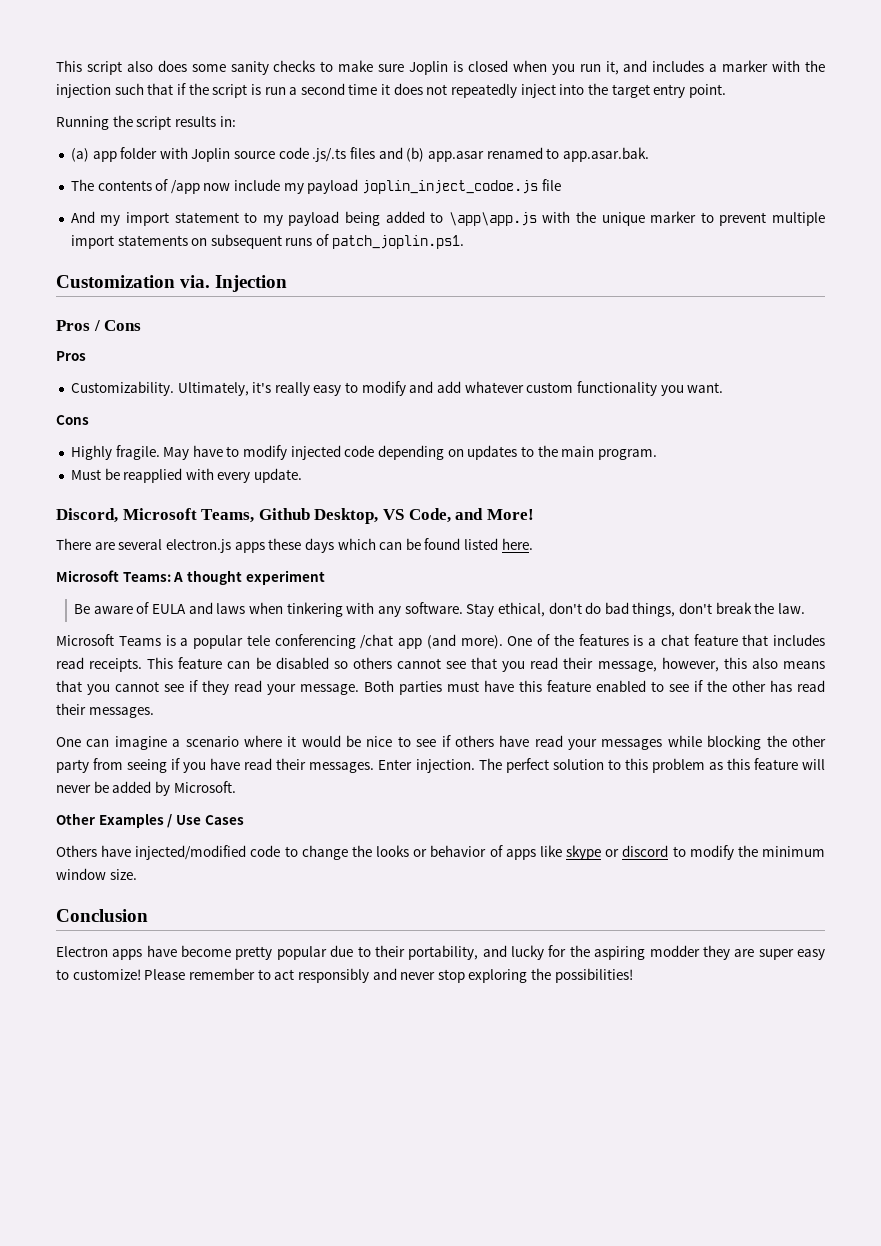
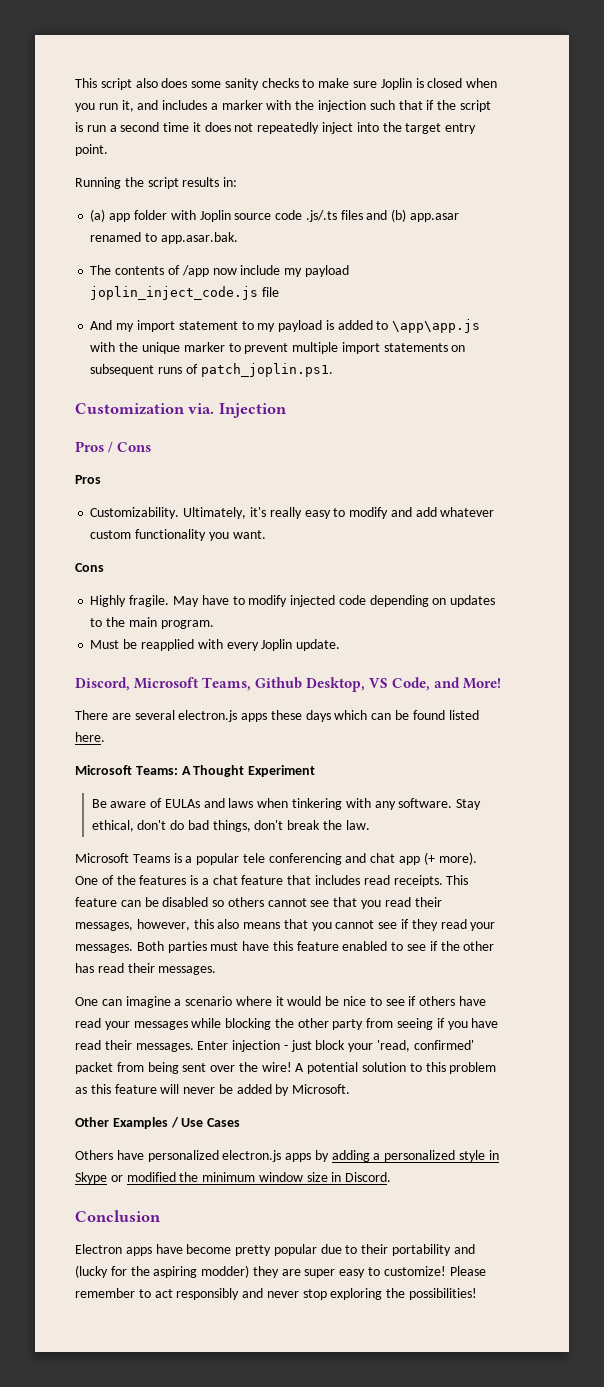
- The contents of /app now include my payload joplin_inject_codoe.js file
+ The contents of /app now include my payload joplin_inject_code.js file
- And my import statement to my payload being added to \app\app.js with the unique marker to prevent multiple import statements on subsequent runs of patch_joplin.ps1.
+ And my import statement to my payload is added to \app\app.js with the unique marker to prevent multiple import statements on subsequent runs of patch_joplin.ps1.
- Must be reapplied with every update.
+ Must be reapplied with every Joplin update.
- Microsoft Teams: A thought experiment
+ Microsoft Teams: A Thought Experiment
- Be aware of EULA and laws when tinkering with any software.
+ Be aware of EULAs and laws when tinkering with any software.
- Microsoft Teams is a popular tele conferencing /chat app (and more).
+ Microsoft Teams is a popular tele conferencing and chat app (+ more).
- This feature can be disabled so others cannot see that you read their message, however, this also means that you cannot see if they read your message.
+ This feature can be disabled so others cannot see that you read their messages, however, this also means that you cannot see if they read your messages.
- Enter injection. The perfect solution to this problem as this feature will never be added by Microsoft.
+ Enter injection - just block your 'read, confirmed' packet from being sent over the wire! A potential solution to this problem as this feature will never be added by Microsoft.
- Others have injected/modified code to change the looks or behavior of apps like skype or discord to modify the minimum window size.
+ Others have personalized electron.js apps by adding a personalized style in Skype or modified the minimum window size in Discord.
- Electron apps have become pretty popular due to their portability, and lucky for the aspiring modder they are super easy to customize!
+ Electron apps have become pretty popular due to their portability and (lucky for the aspiring modder) they are super easy to customize!

